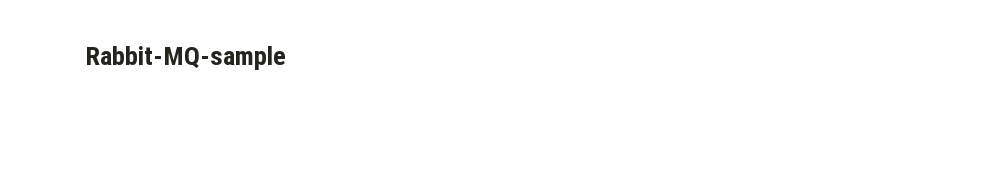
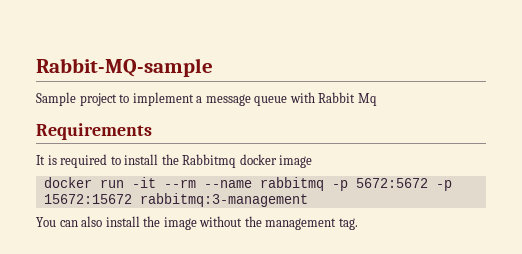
+ Sample project to implement a message queue with Rabbit Mq
+ Requirements
+ It is required to install the Rabbitmq docker image
+ docker run -it --rm --name rabbitmq -p 5672:5672 -p 15672:15672 rabbitmq:3-management
+ You can also install the image without the management tag.

